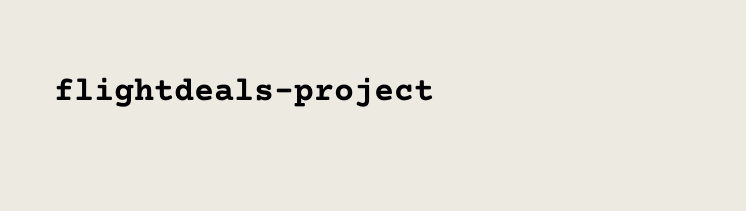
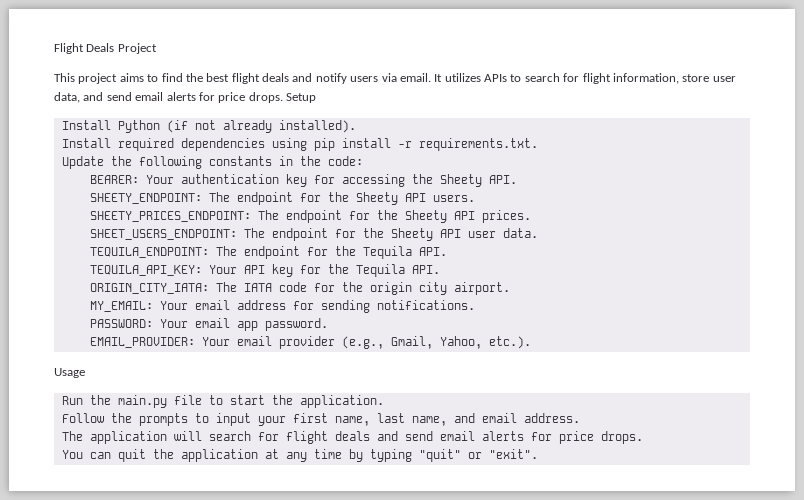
- flightdeals-project
+ Flight Deals Project
+ This project aims to find the best flight deals and notify users via email. It utilizes APIs to search for flight information, store user data, and send email alerts for price drops. Setup
+ Install Python (if not already installed).
+ Install required dependencies using pip install -r requirements.txt.
+ Update the following constants in the code:
+ BEARER: Your authentication key for accessing the Sheety API.
+ SHEETY_ENDPOINT: The endpoint for the Sheety API users.
+ SHEETY_PRICES_ENDPOINT: The endpoint for the Sheety API prices.
+ SHEET_USERS_ENDPOINT: The endpoint for the Sheety API user data.
+ TEQUILA_ENDPOINT: The endpoint for the Tequila API.
+ TEQUILA_API_KEY: Your API key for the Tequila API.
+ ORIGIN_CITY_IATA: The IATA code for the origin city airport.
+ MY_EMAIL: Your email address for sending notifications.
+ PASSWORD: Your email app password.
+ EMAIL_PROVIDER: Your email provider (e.g., Gmail, Yahoo, etc.).
+ Usage
+ Run the main.py file to start the application.
+ Follow the prompts to input your first name, last name, and email address.
+ The application will search for flight deals and send email alerts for price drops.
+ You can quit the application at any time by typing "quit" or "exit".

